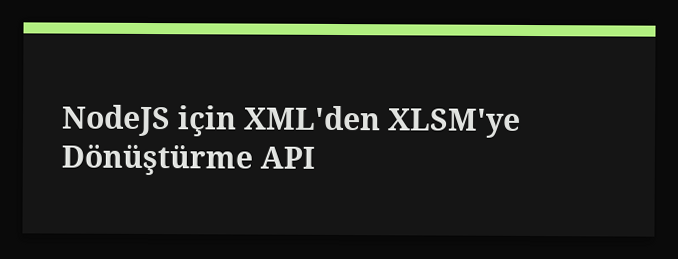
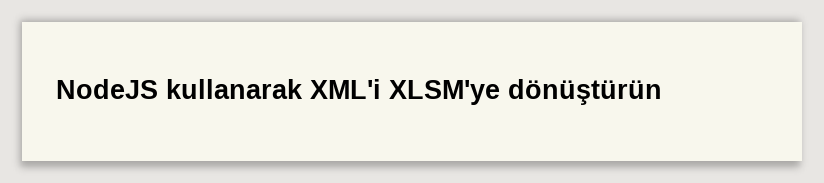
- NodeJS için XML'den XLSM'ye Dönüştürme API
+ NodeJS kullanarak XML'i XLSM'ye dönüştürün

